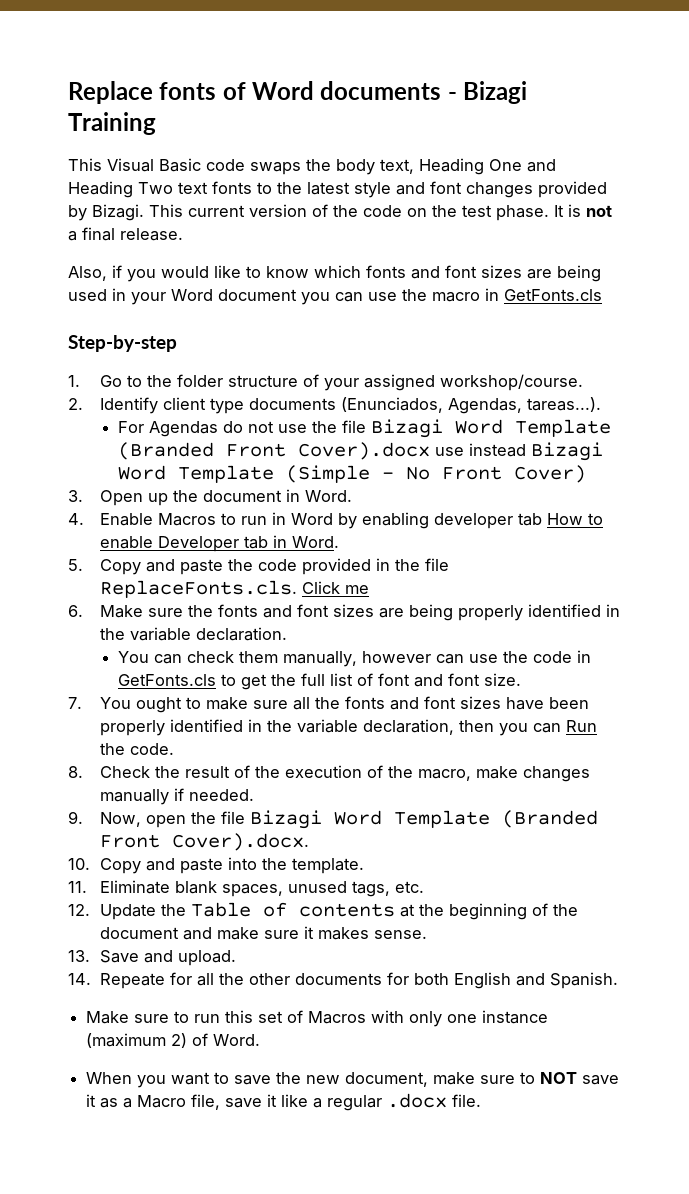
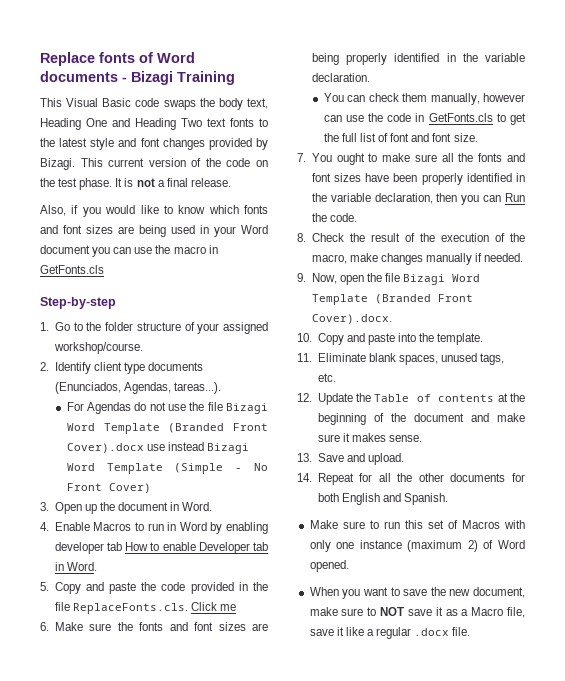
- 14. Repeate for all the other documents for both English and Spanish.
+ 14. Repeat for all the other documents for both English and Spanish.
- Make sure to run this set of Macros with only one instance (maximum 2) of Word.
+ Make sure to run this set of Macros with only one instance (maximum 2) of Word opened.

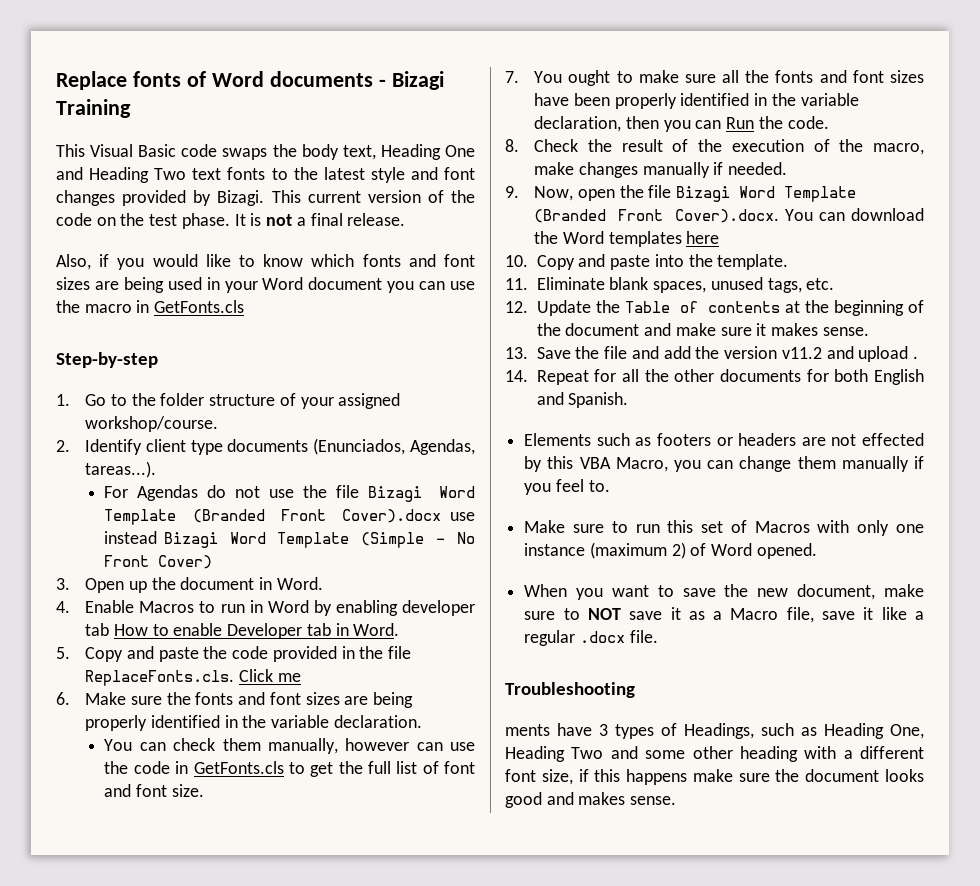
- 9. Now, open the file Bizagi Word Template (Branded Front Cover).docx.
+ 9. Now, open the file Bizagi Word Template (Branded Front Cover).docx. You can download the Word templates here
- 13. Save and upload.
+ 13. Save the file and add the version v11.2 and upload .
+ Elements such as footers or headers are not effected by this VBA Macro, you can change them manually if you feel to.
+ Troubleshooting
+ ments have 3 types of Headings, such as Heading One, Heading Two and some other heading with a different font size, if this happens make sure the document looks good and makes sense.

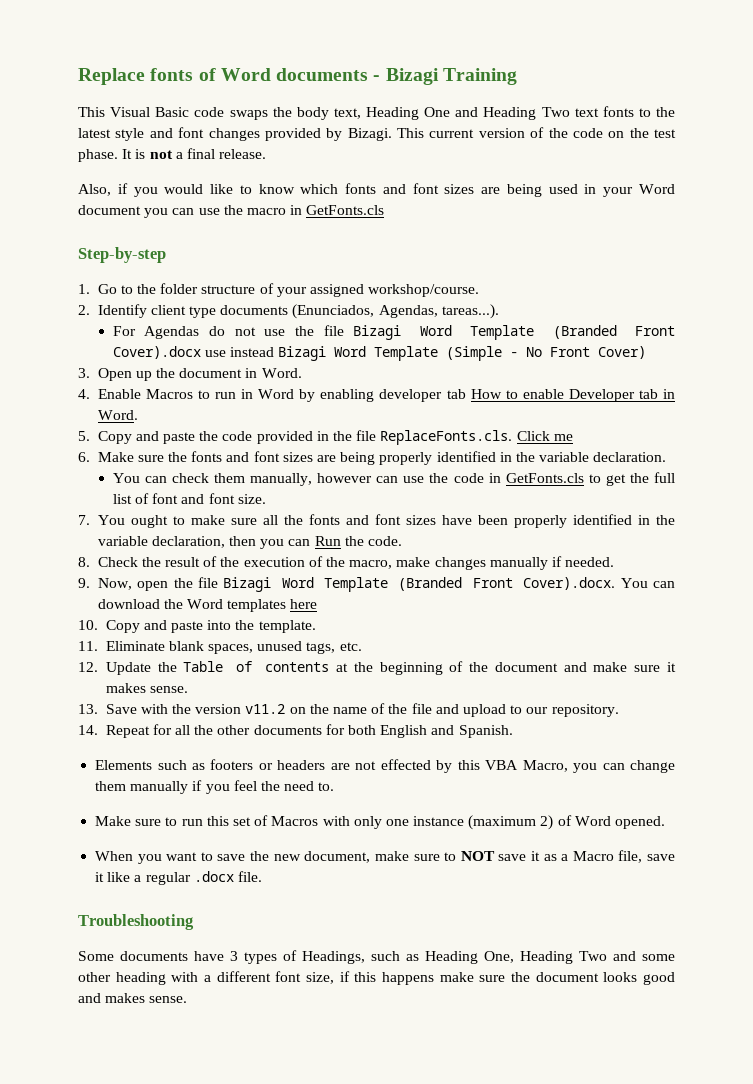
- 13. Save the file and add the version v11.2 and upload .
+ 13. Save with the version v11.2 on the name of the file and upload to our repository.
- Elements such as footers or headers are not effected by this VBA Macro, you can change them manually if you feel to.
+ Elements such as footers or headers are not effected by this VBA Macro, you can change them manually if you feel the need to.
- ments have 3 types of Headings, such as Heading One, Heading Two and some other heading with a different font size, if this happens make sure the document looks good and makes sense.
+ Some documents have 3 types of Headings, such as Heading One, Heading Two and some other heading with a different font size, if this happens make sure the document looks good and makes sense.

